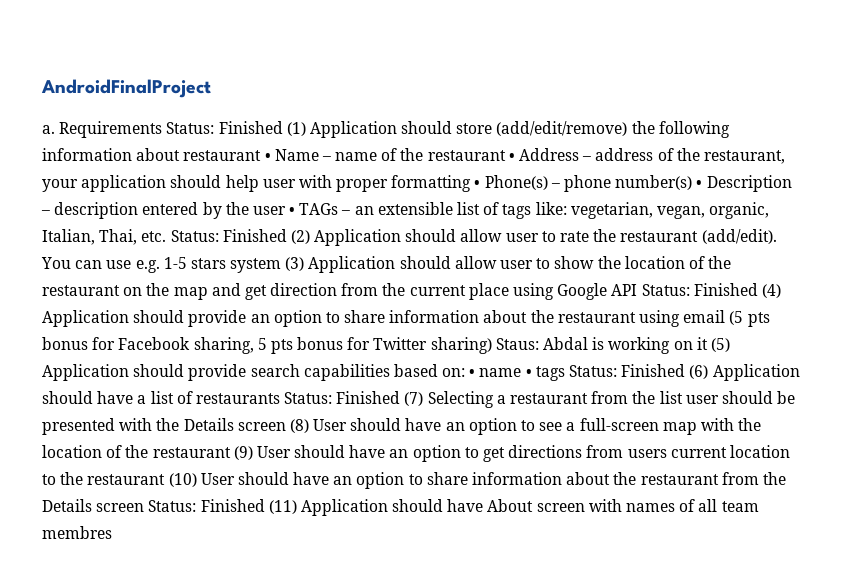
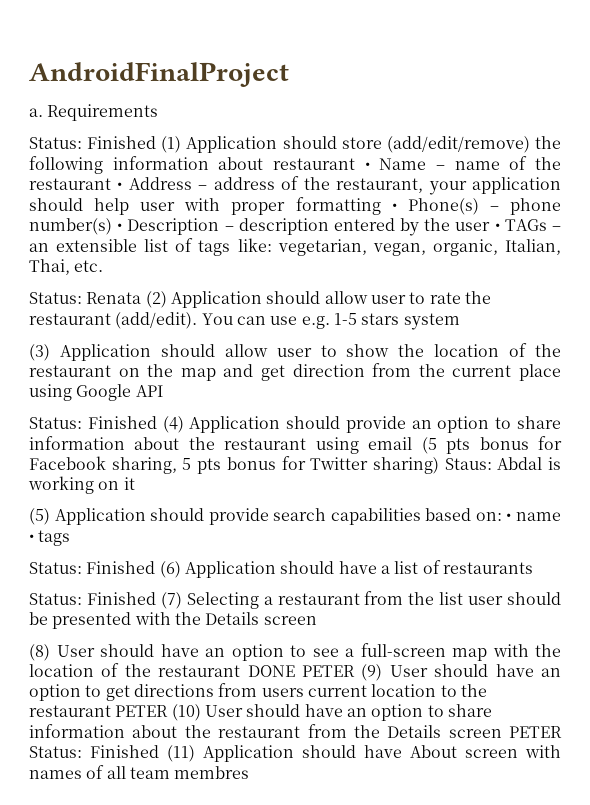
- Requirements Status:
+ Requirements
+ Status:
- vegetarian, vegan, organic, Italian, Thai, etc. Status: Finished (2) Application should allow user to rate the restaurant (add/edit).
+ vegetarian, vegan, organic, Italian, Thai, etc.
+ Status: Renata (2) Application should allow user to rate the restaurant (add/edit).
- You can use e.g. 1-5 stars system (3) Application should allow user to show the location of the restaurant on the map and get direction from the current place using Google API Status:
+ You can use e.g. 1-5 stars system
+ (3) Application should allow user to show the location of the restaurant on the map and get direction from the current place using Google API
+ Status:
- Abdal is working on it (5) Application should provide search capabilities based on:
+ Abdal is working on it
+ (5) Application should provide search capabilities based on:
- • name • tags Status:
+ • name • tags
+ Status:
- Finished (6) Application should have a list of restaurants Status:
+ Finished (6) Application should have a list of restaurants
+ Status:
- Finished (7) Selecting a restaurant from the list user should be presented with the Details screen (8) User should have an option to see a full-screen map with the location of the restaurant (9) User should have an option to get directions from users current location to the restaurant (10) User should have an option to share information about the restaurant from the Details screen Status:
+ Finished (7) Selecting a restaurant from the list user should be presented with the Details screen
+ (8) User should have an option to see a full-screen map with the location of the restaurant DONE PETER (9) User should have an option to get directions from users current location to the restaurant PETER (10) User should have an option to share information about the restaurant from the Details screen PETER Status:

